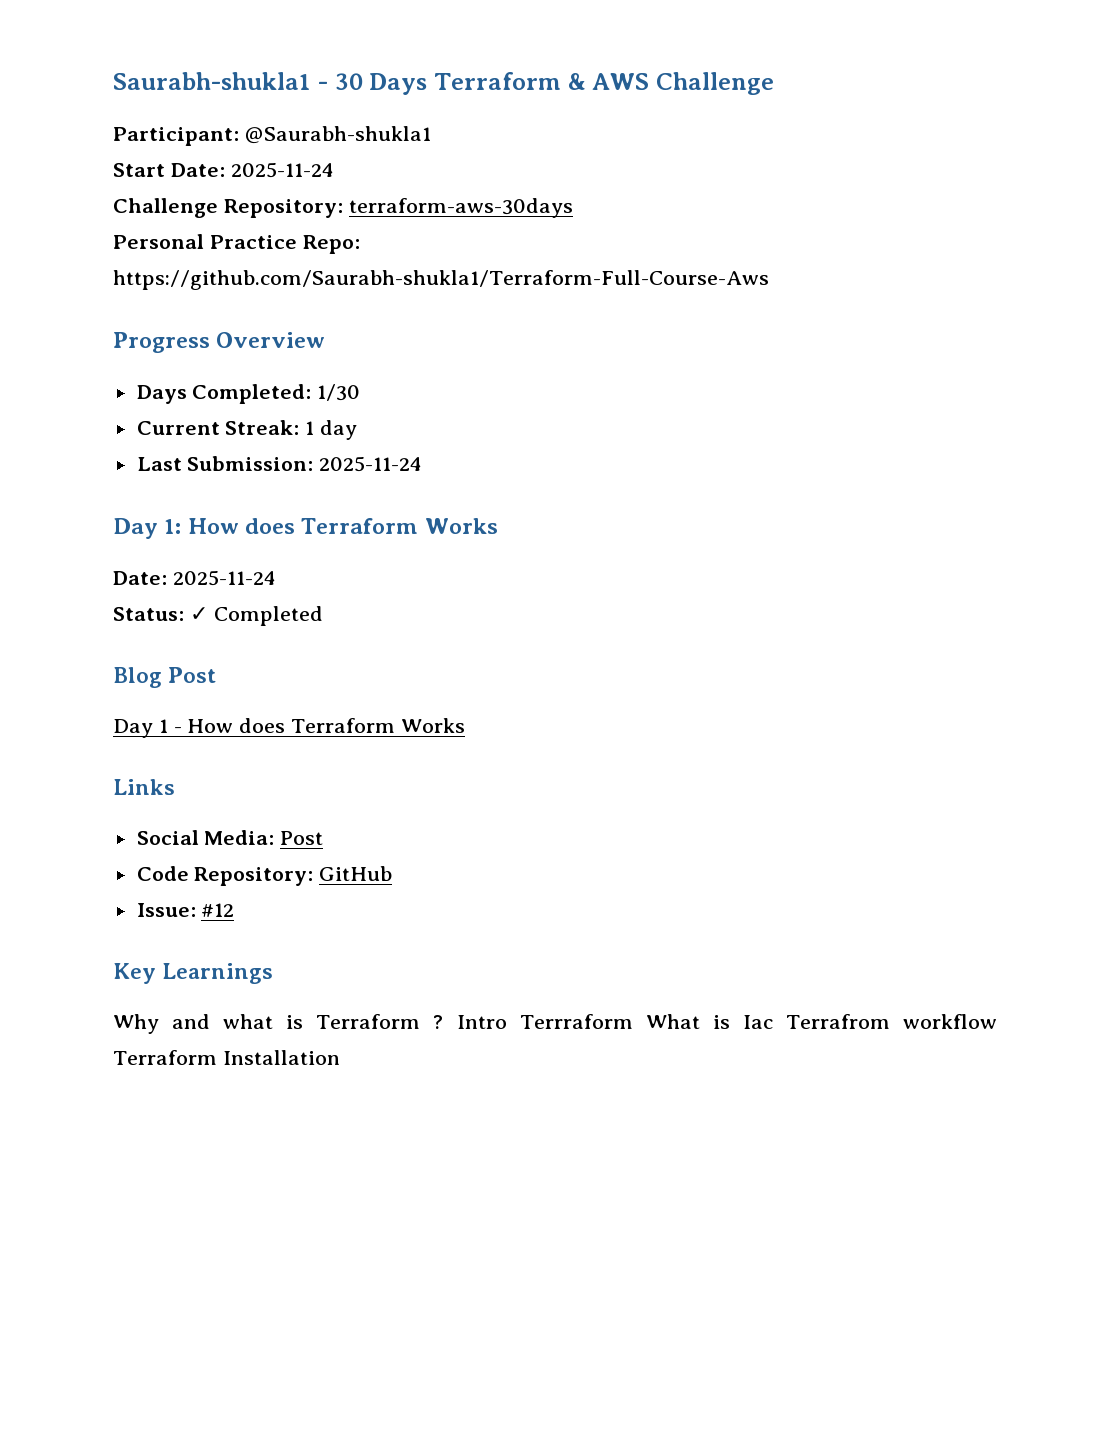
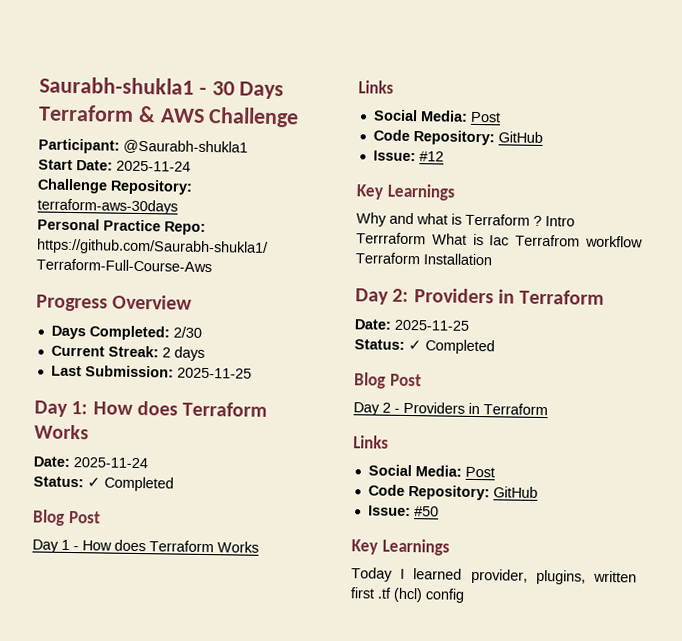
- Days Completed: 1/30
+ Days Completed: 2/30
- Current Streak: 1 day
+ Current Streak: 2 days
- Last Submission: 2025-11-24
+ Last Submission: 2025-11-25
+ Day 2: Providers in Terraform
+ Date: 2025-11-25
+ Status: ✓ Completed
+ Blog Post
+ Day 2 - Providers in Terraform
+ Links
+ Social Media: Post
+ Code Repository: GitHub
+ Issue: #50
+ Key Learnings
+ Today I learned provider, plugins, written first .tf (hcl) config

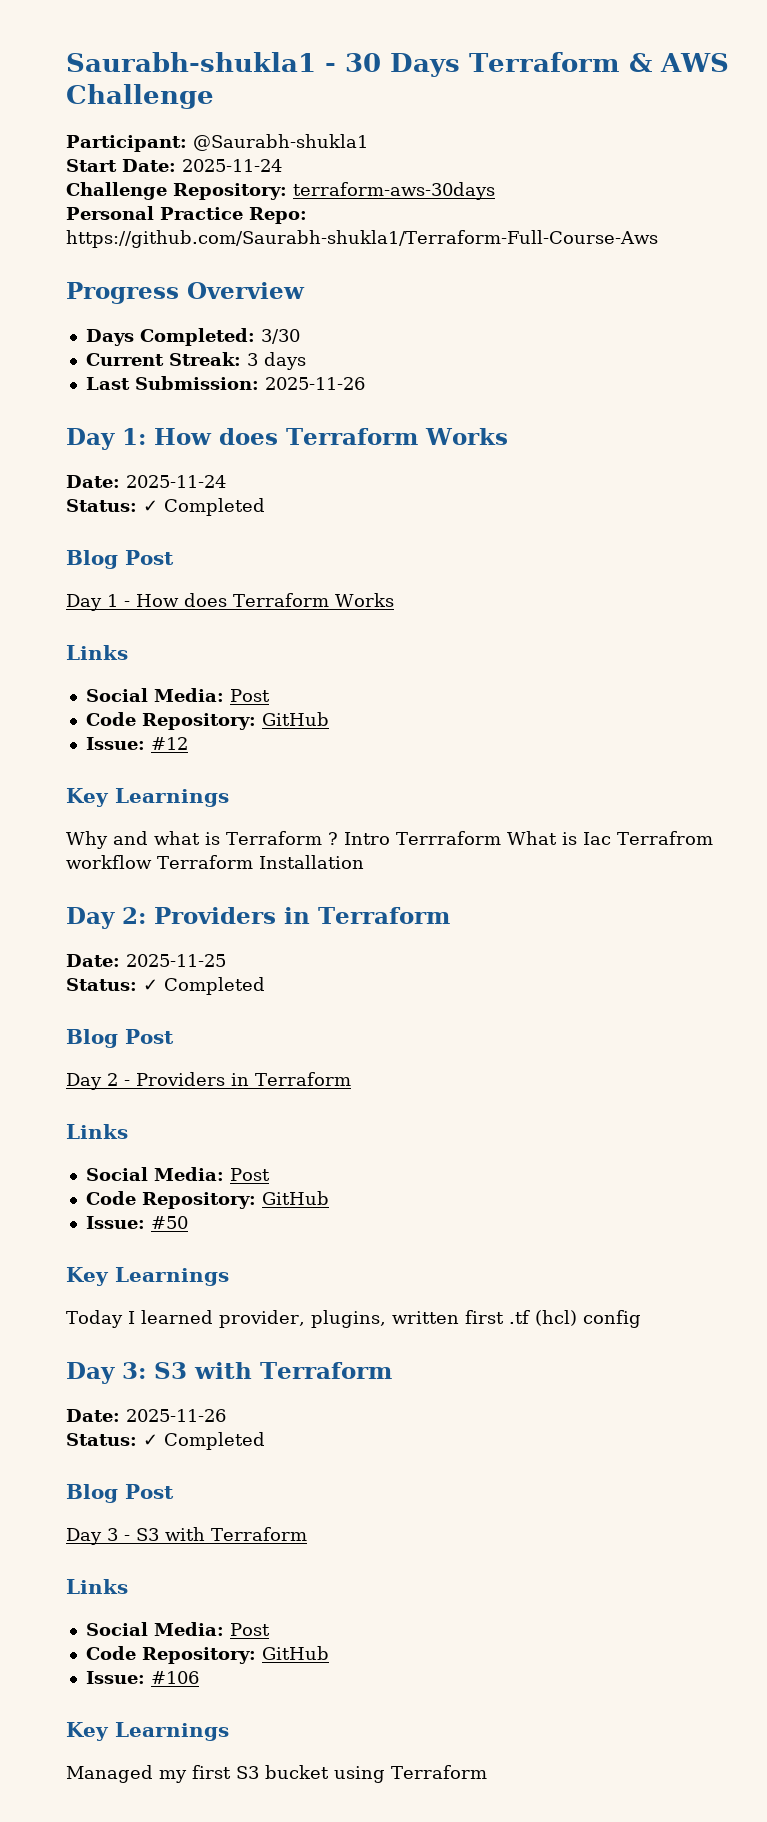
- Days Completed: 2/30
+ Days Completed: 3/30
- Current Streak: 2 days
+ Current Streak: 3 days
- Last Submission: 2025-11-25
+ Last Submission: 2025-11-26
+ Day 3: S3 with Terraform
+ Date: 2025-11-26
+ Status: ✓ Completed
+ Blog Post
+ Day 3 - S3 with Terraform
+ Links
+ Social Media: Post
+ Code Repository: GitHub
+ Issue: #106
+ Key Learnings
+ Managed my first S3 bucket using Terraform

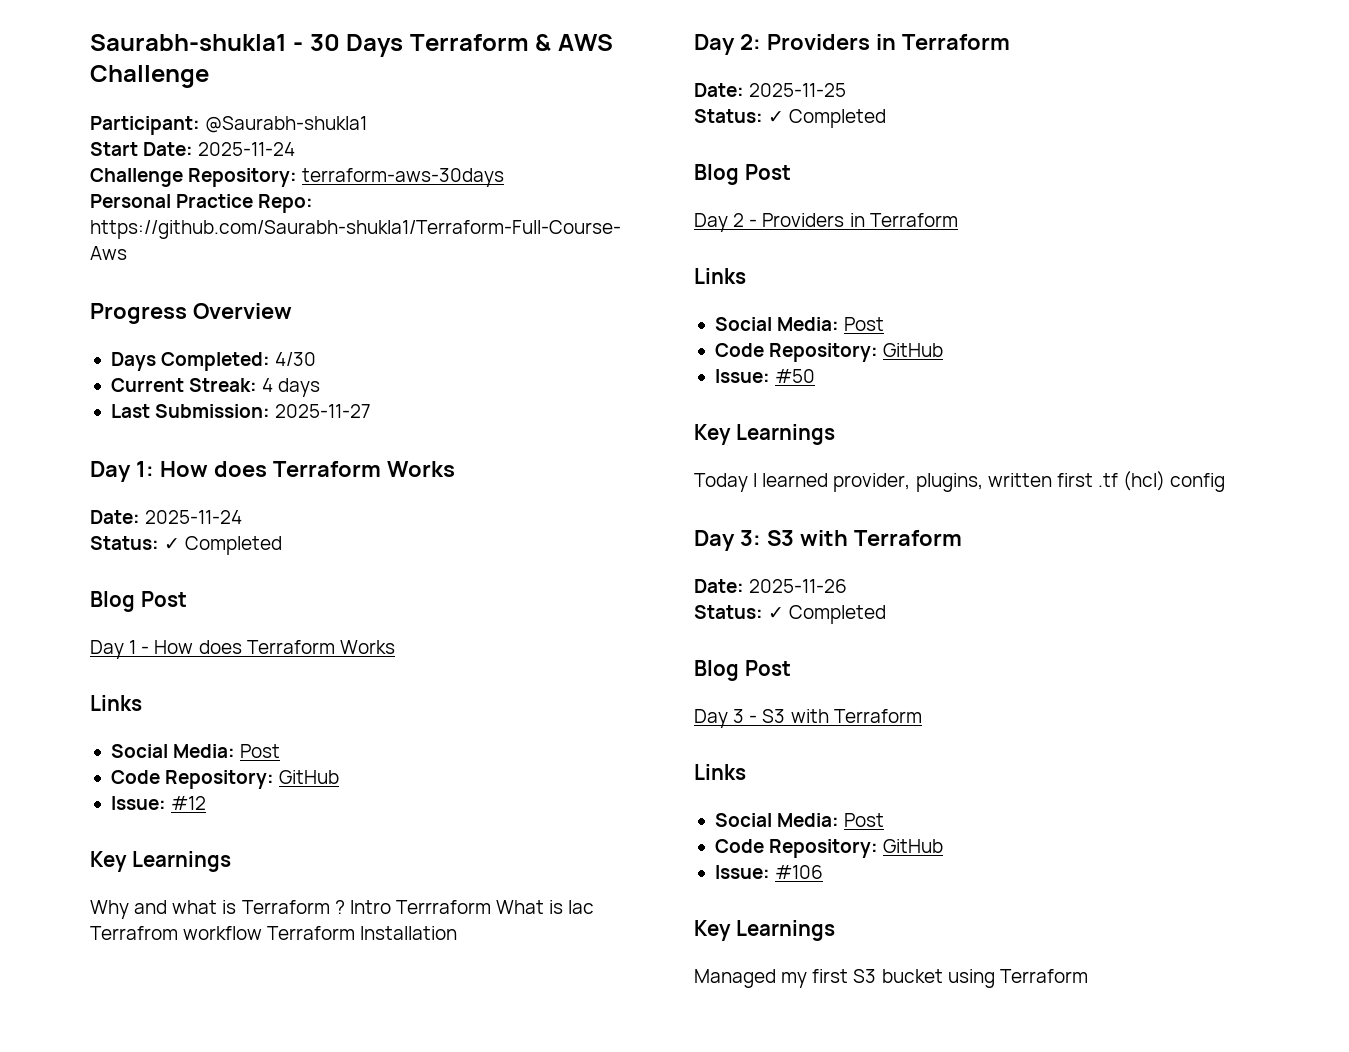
- Days Completed: 3/30
+ Days Completed: 4/30
- Current Streak: 3 days
+ Current Streak: 4 days
- Last Submission: 2025-11-26
+ Last Submission: 2025-11-27

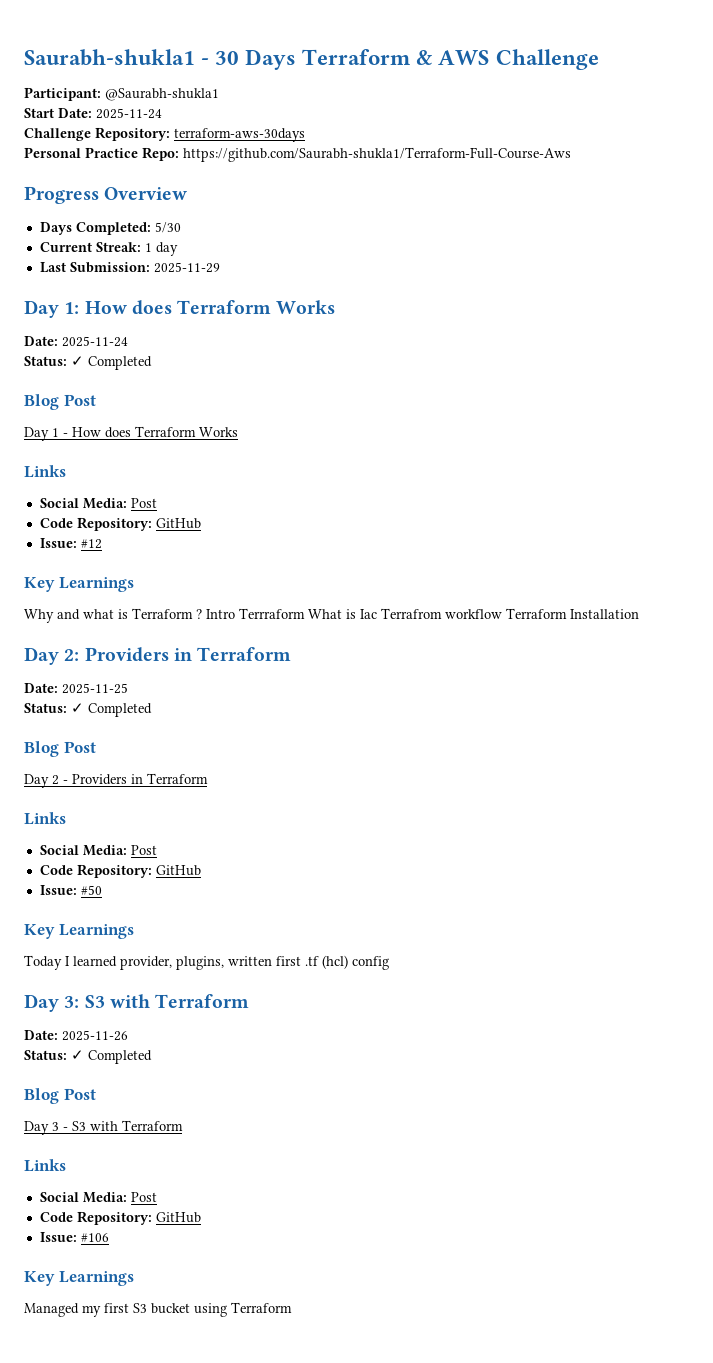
- Days Completed: 4/30
+ Days Completed: 5/30
- Current Streak: 4 days
+ Current Streak: 1 day
- Last Submission: 2025-11-27
+ Last Submission: 2025-11-29

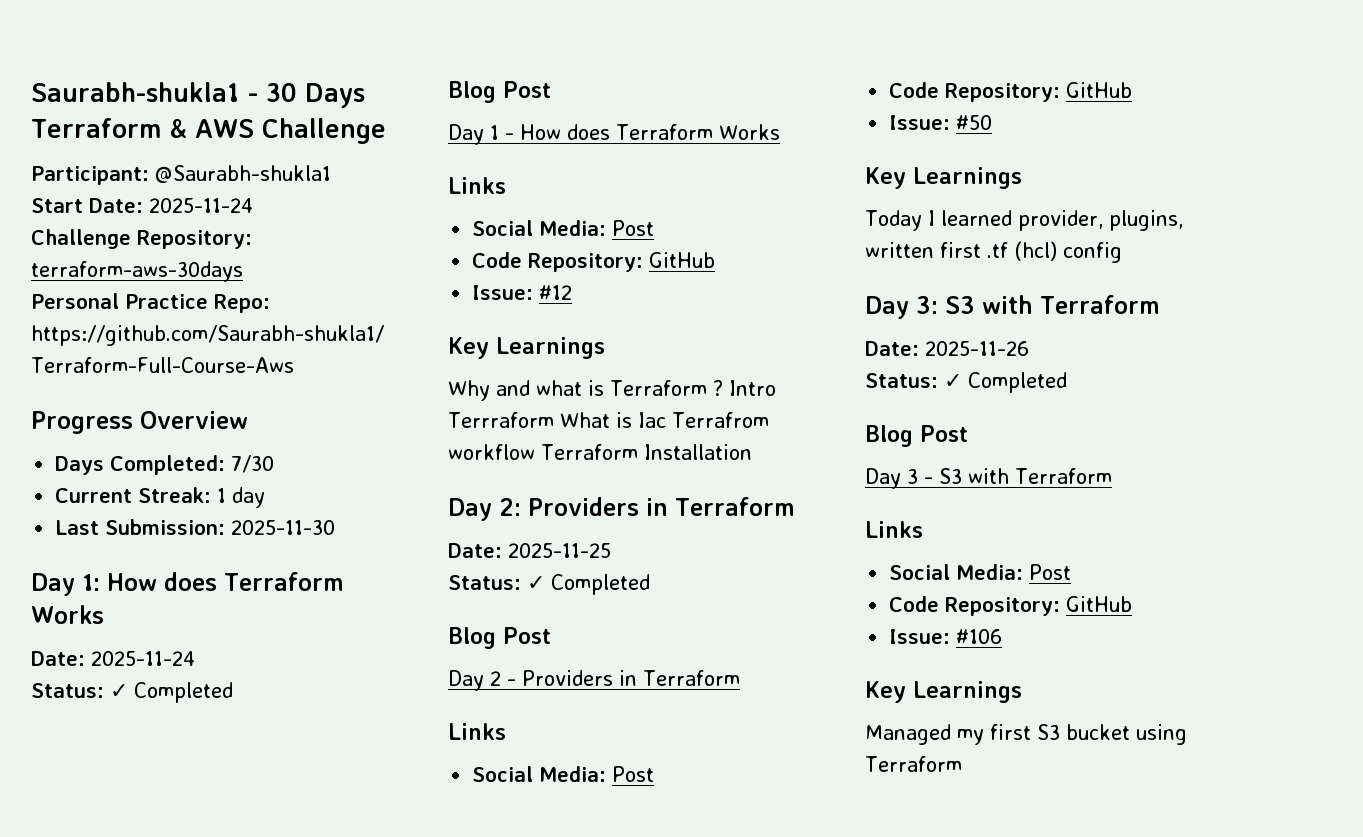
- Days Completed: 5/30
+ Days Completed: 7/30
- Last Submission: 2025-11-29
+ Last Submission: 2025-11-30

